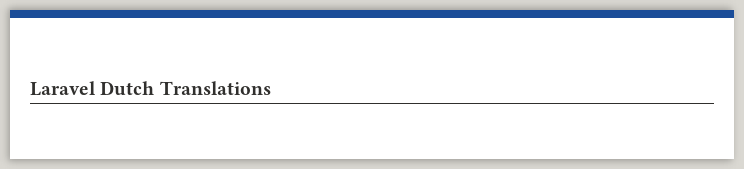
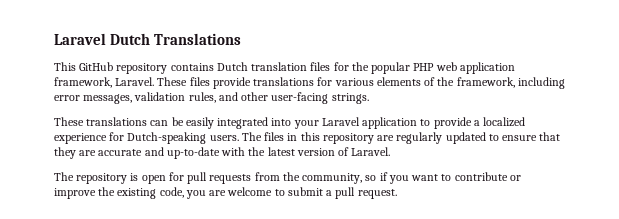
+ This GitHub repository contains Dutch translation files for the popular PHP web application framework, Laravel. These files provide translations for various elements of the framework, including error messages, validation rules, and other user-facing strings.
+ These translations can be easily integrated into your Laravel application to provide a localized experience for Dutch-speaking users. The files in this repository are regularly updated to ensure that they are accurate and up-to-date with the latest version of Laravel.
+ The repository is open for pull requests from the community, so if you want to contribute or improve the existing code, you are welcome to submit a pull request.

